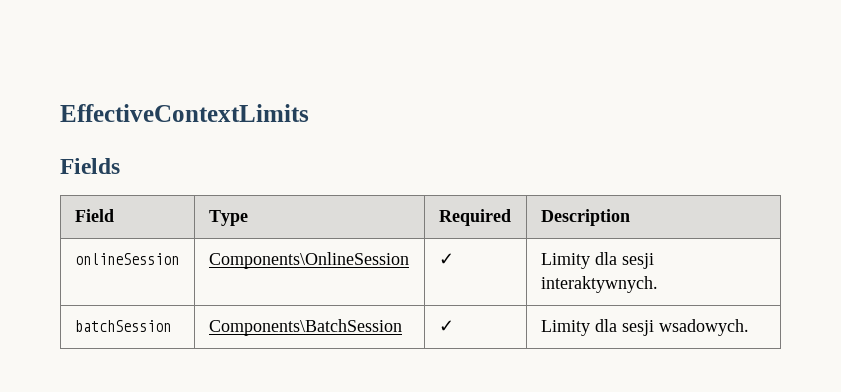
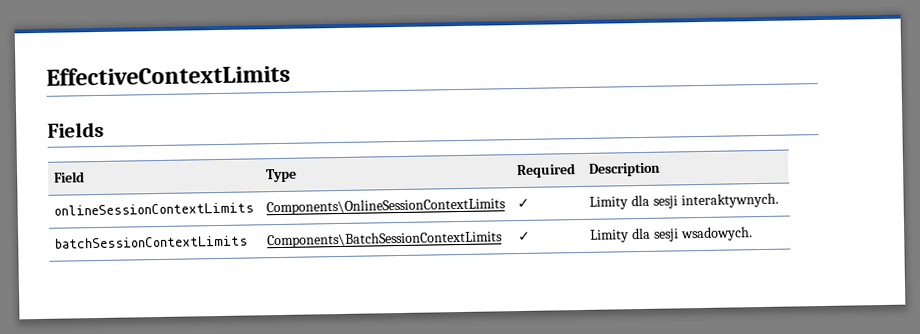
- onlineSession | Components\OnlineSession | ✓ | Limity dla sesji interaktywnych.
+ onlineSessionContextLimits | Components\OnlineSessionContextLimits | ✓ | Limity dla sesji interaktywnych.
- batchSession | Components\BatchSession | ✓ | Limity dla sesji wsadowych.
+ batchSessionContextLimits | Components\BatchSessionContextLimits | ✓ | Limity dla sesji wsadowych.

